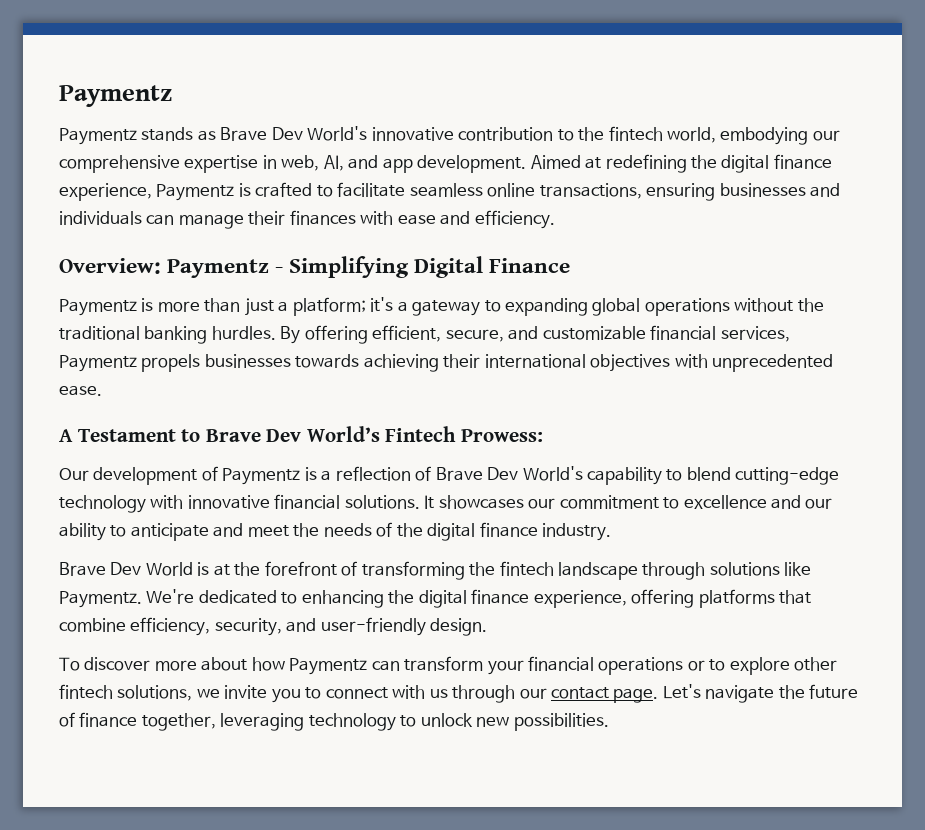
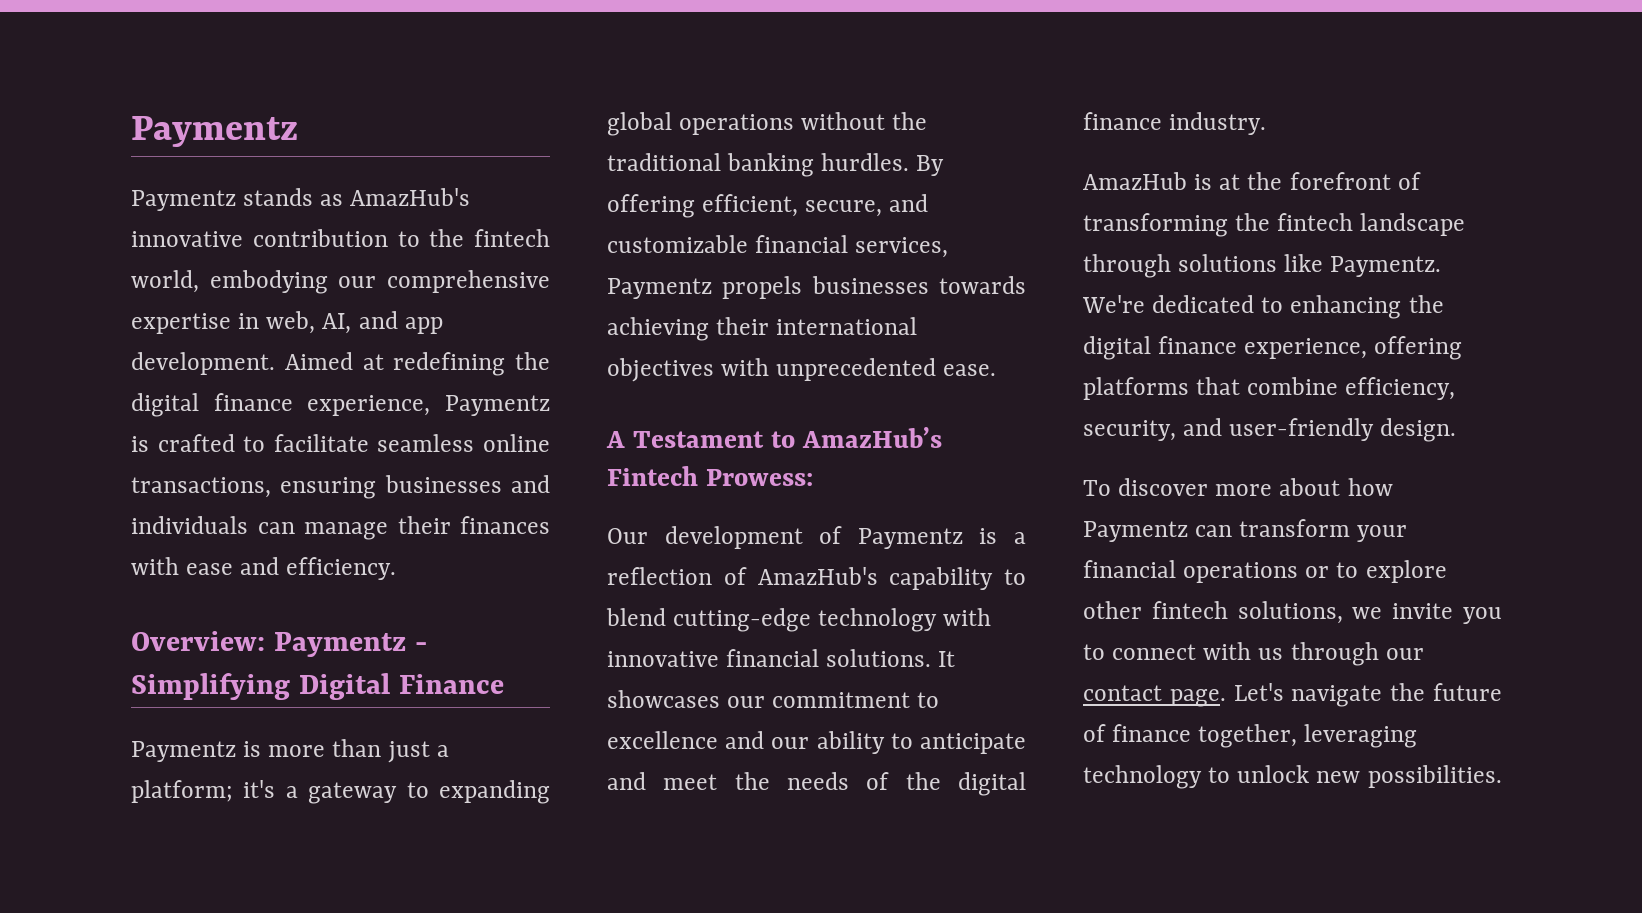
- Paymentz stands as Brave Dev World's innovative contribution to the fintech world, embodying our comprehensive expertise in web, AI, and app development.
+ Paymentz stands as AmazHub's innovative contribution to the fintech world, embodying our comprehensive expertise in web, AI, and app development.
- A Testament to Brave Dev World’s Fintech Prowess:
+ A Testament to AmazHub’s Fintech Prowess:
- Our development of Paymentz is a reflection of Brave Dev World's capability to blend cutting-edge technology with innovative financial solutions.
+ Our development of Paymentz is a reflection of AmazHub's capability to blend cutting-edge technology with innovative financial solutions.
- Brave Dev World is at the forefront of transforming the fintech landscape through solutions like Paymentz.
+ AmazHub is at the forefront of transforming the fintech landscape through solutions like Paymentz.

